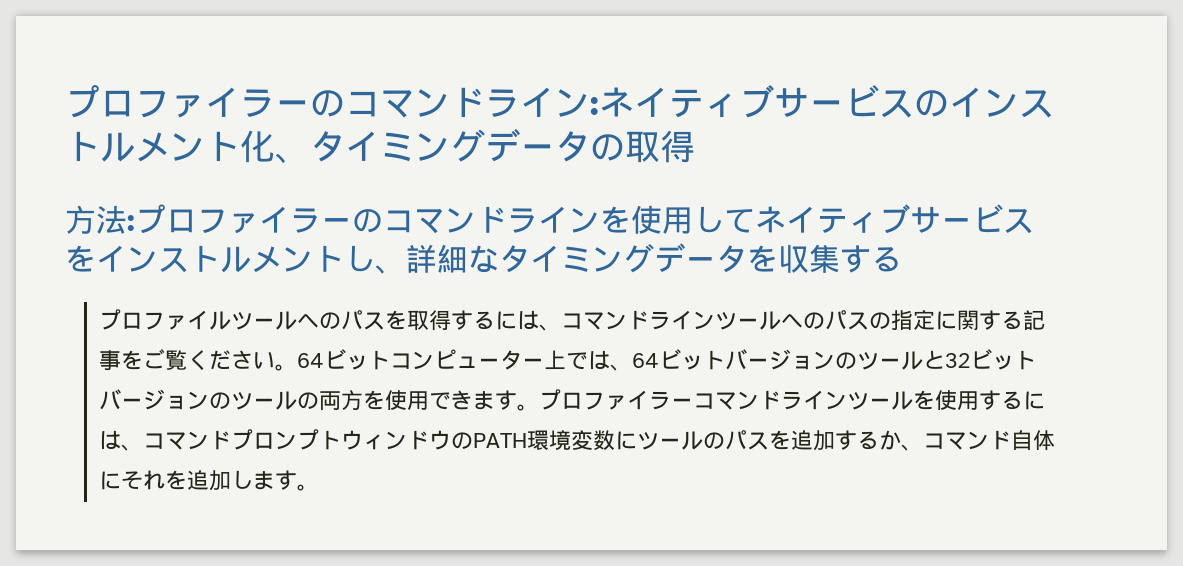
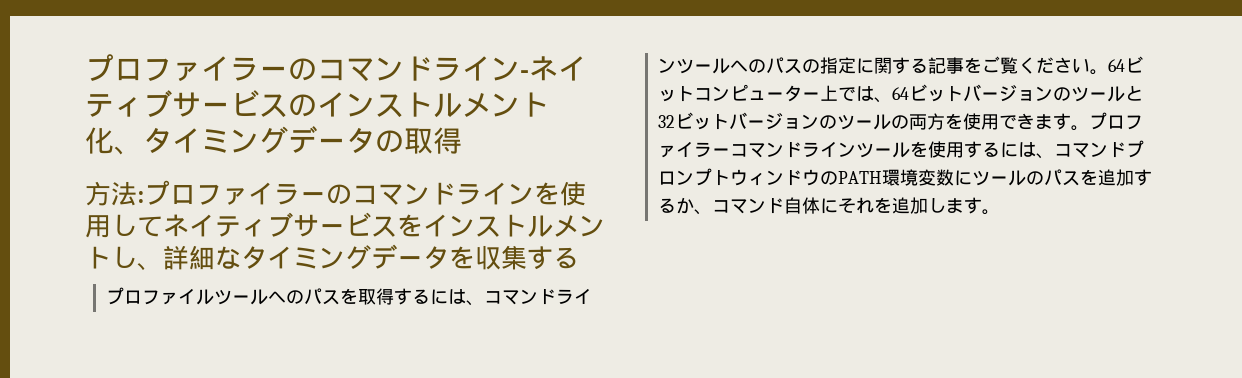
- プロファイラーのコマンドライン:ネイティブサービスのインストルメント化、タイミングデータの取得
+ プロファイラーのコマンドライン-ネイティブサービスのインストルメント化、タイミングデータの取得

